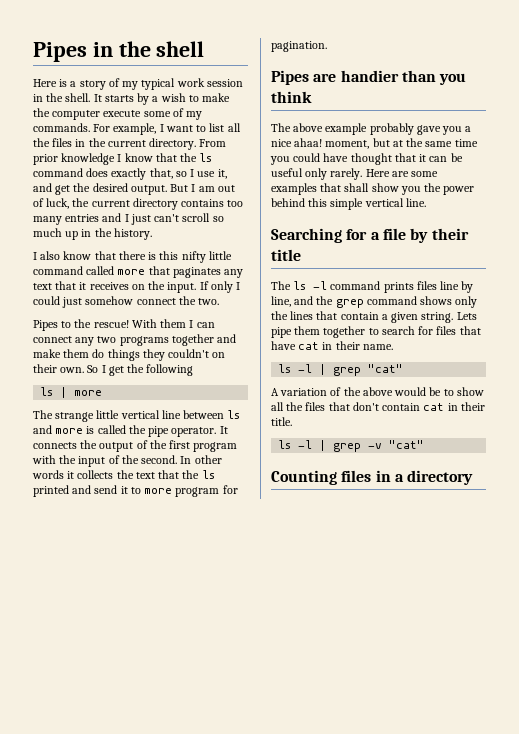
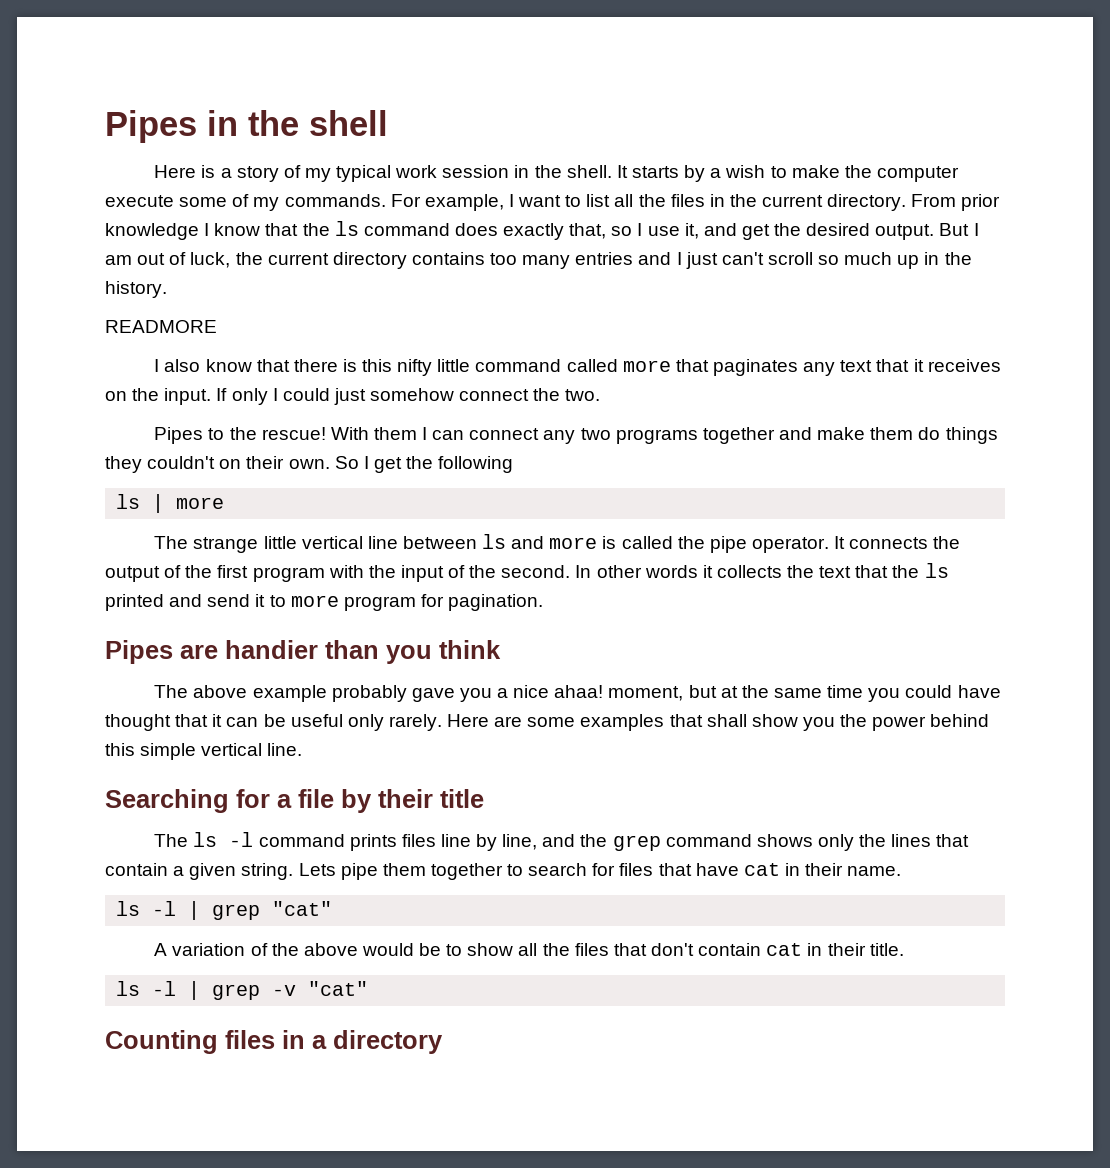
+ READMORE

